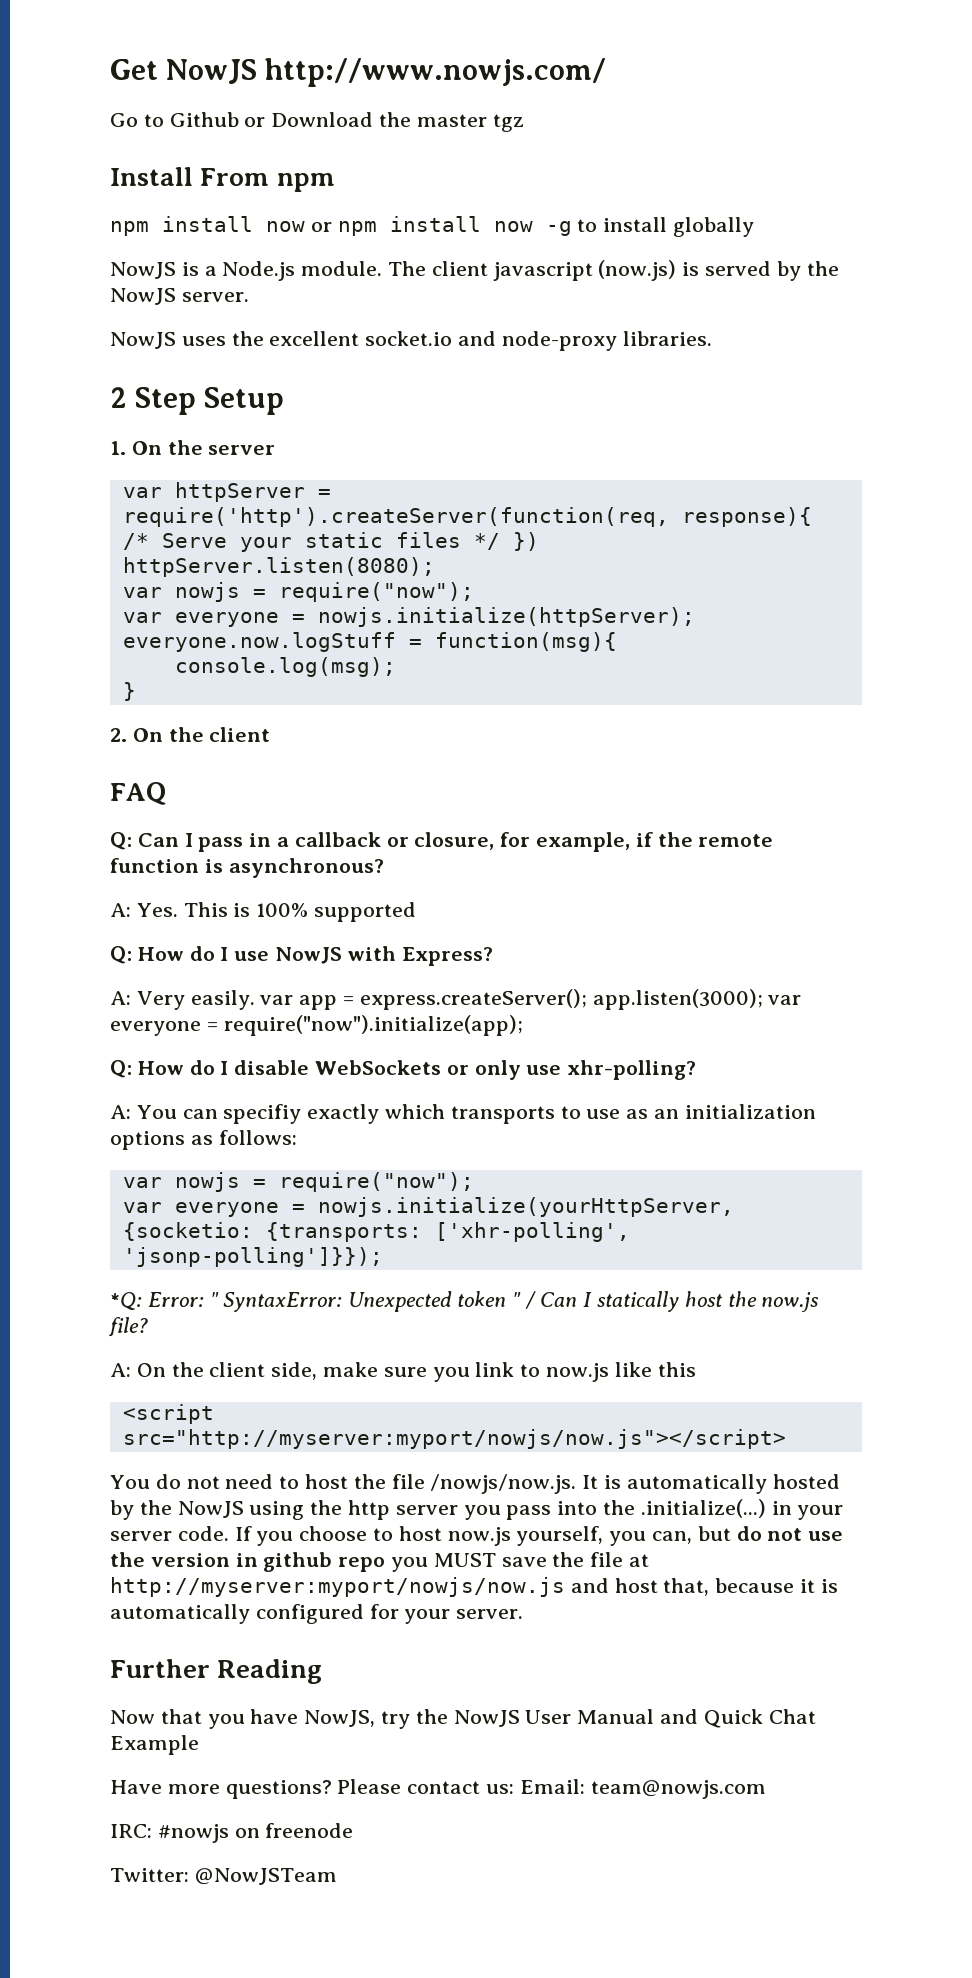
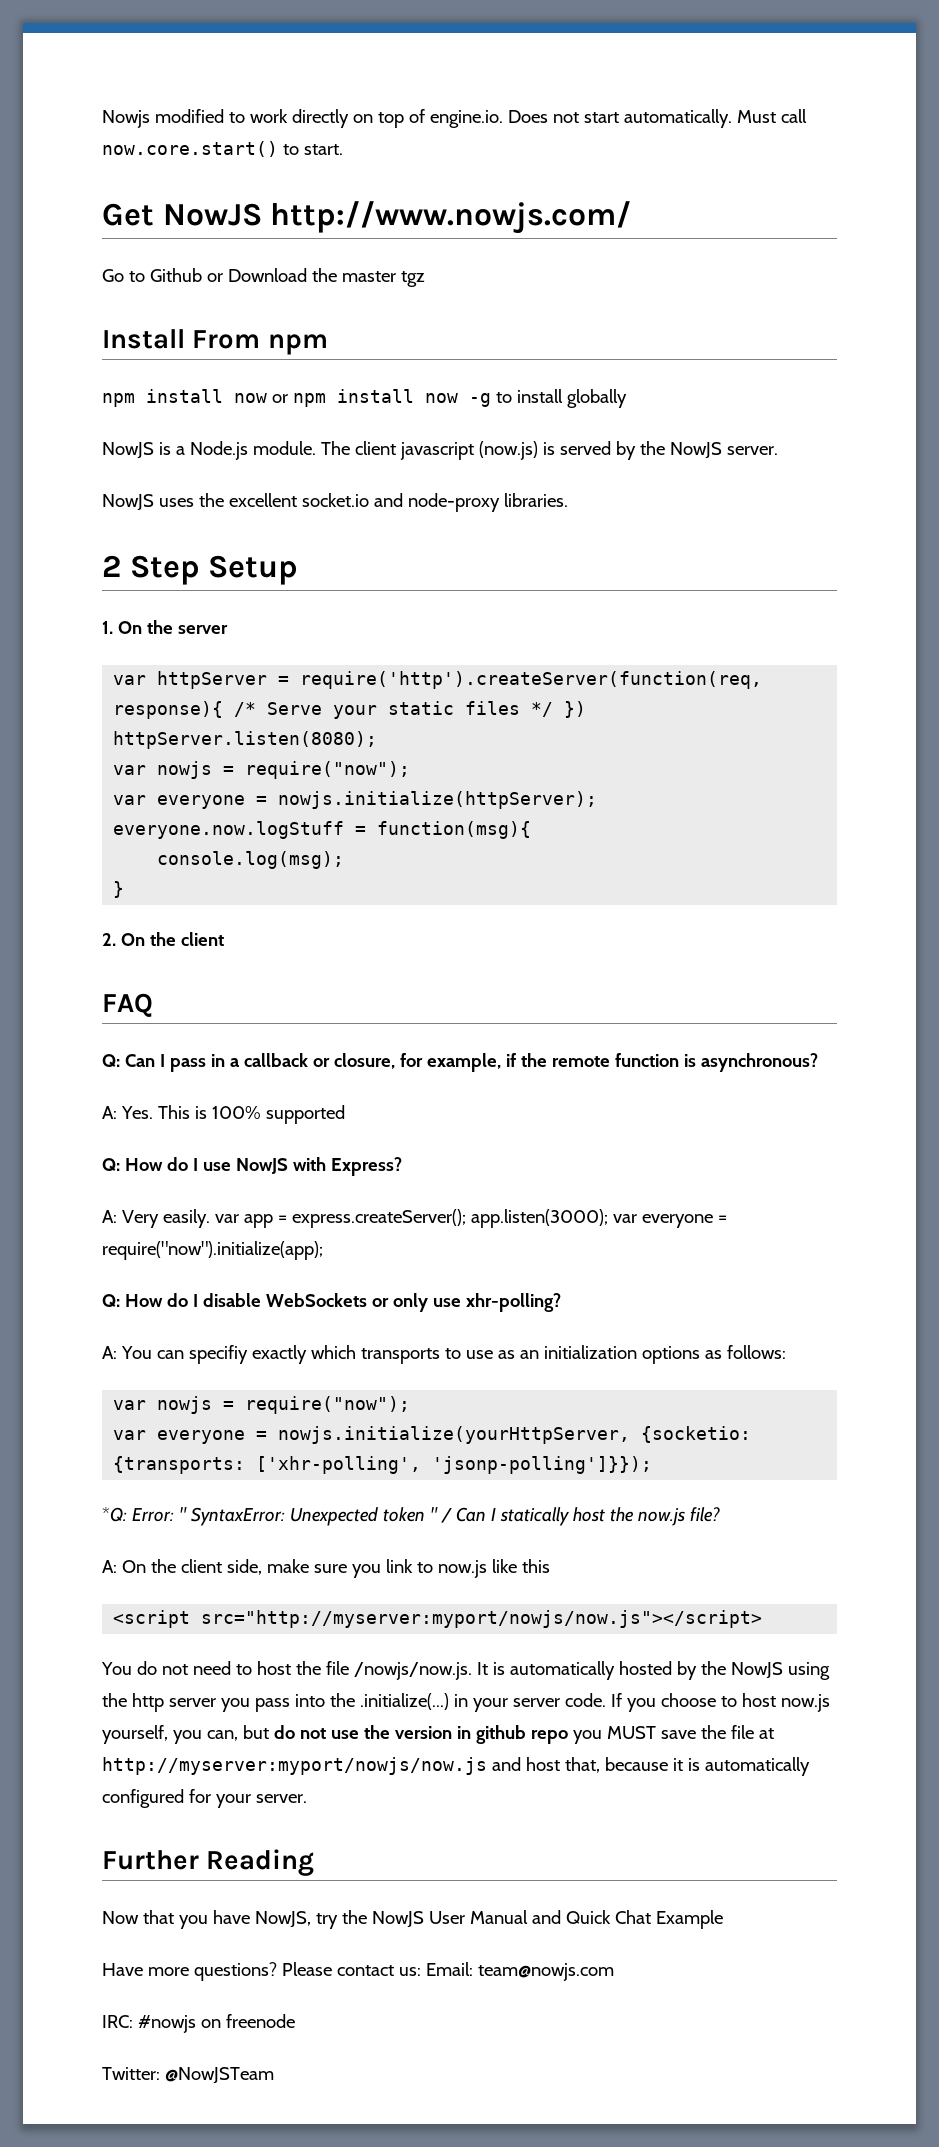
+ Nowjs modified to work directly on top of engine.io. Does not start automatically. Must call now.core.start() to start.

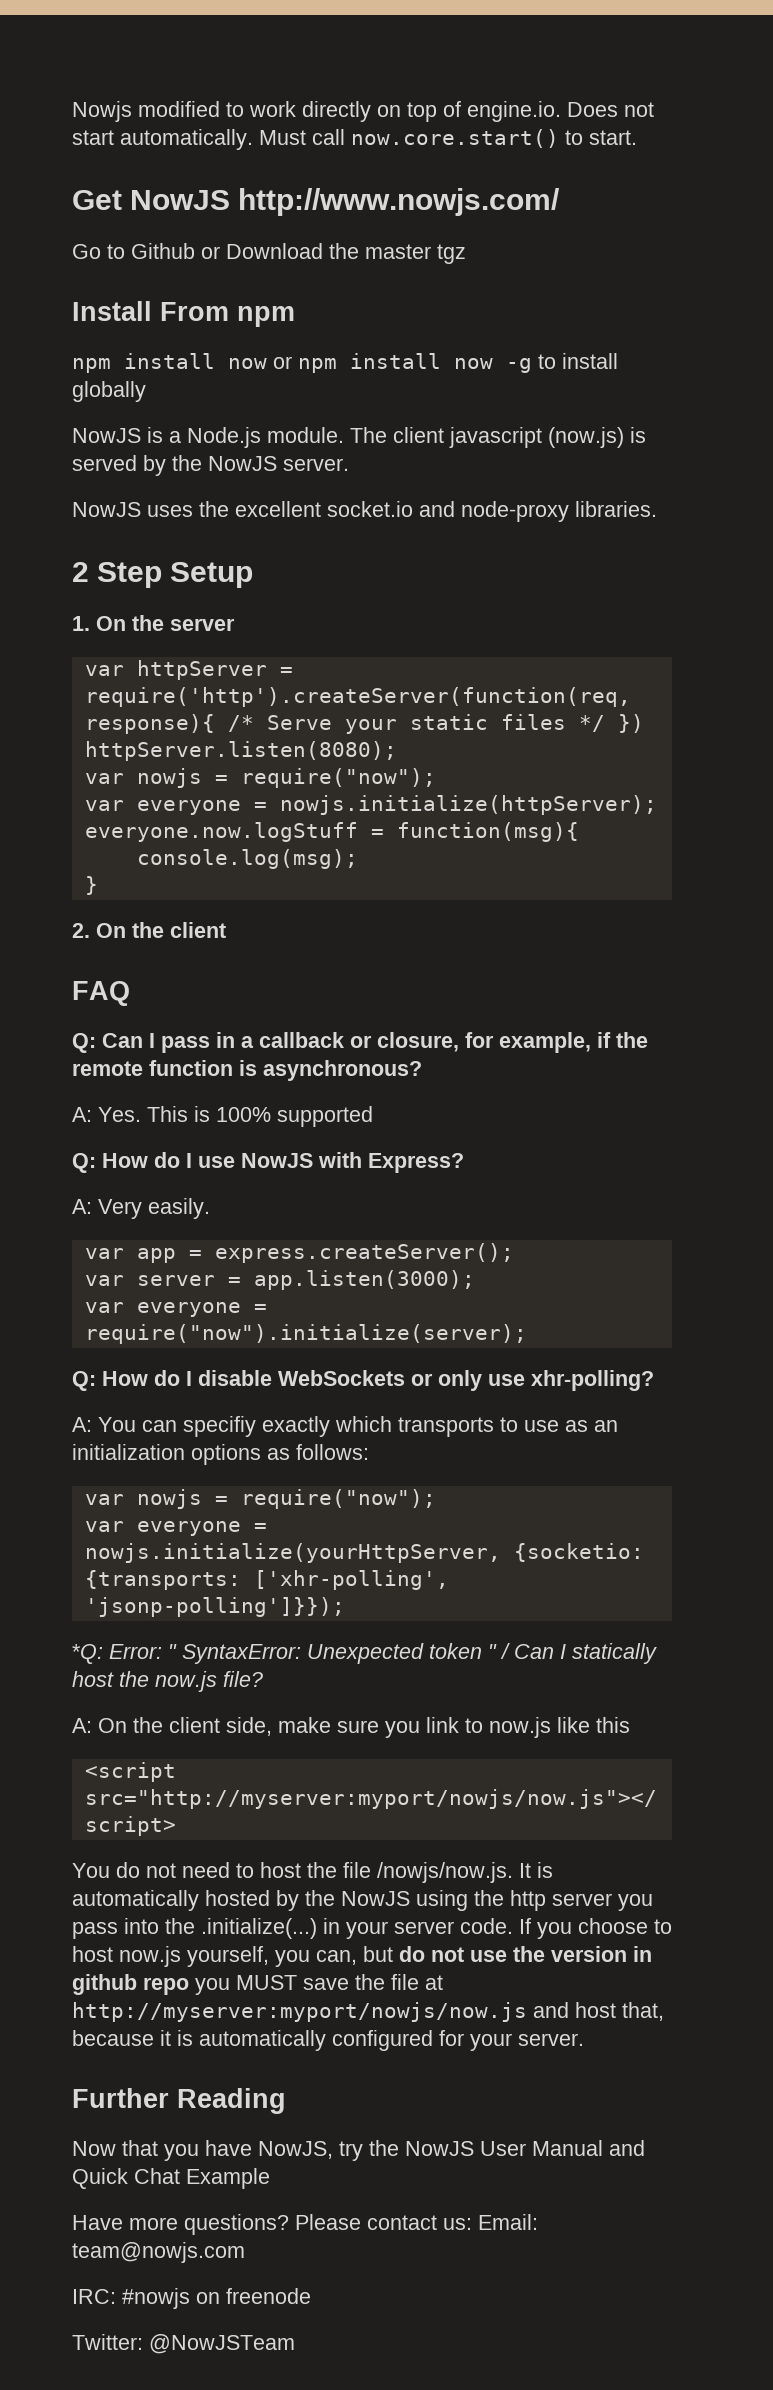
- A: Very easily. var app = express.createServer(); app.listen(3000); var everyone = require("now").initialize(app);
+ A: Very easily.
+ var app = express.createServer();
+ var server = app.listen(3000);
+ var everyone = require("now").initialize(server);

